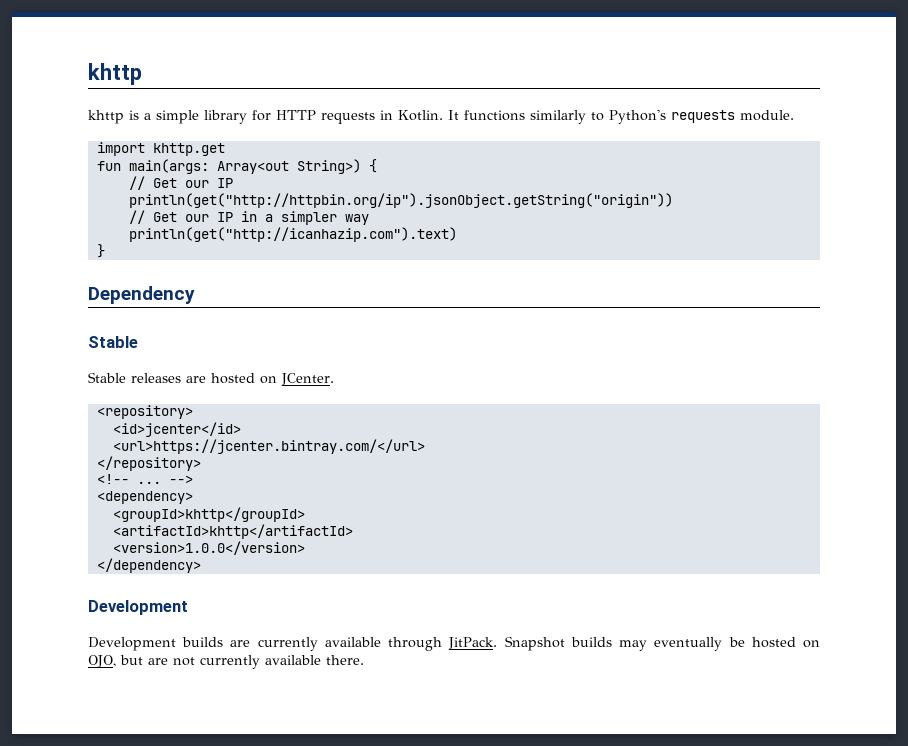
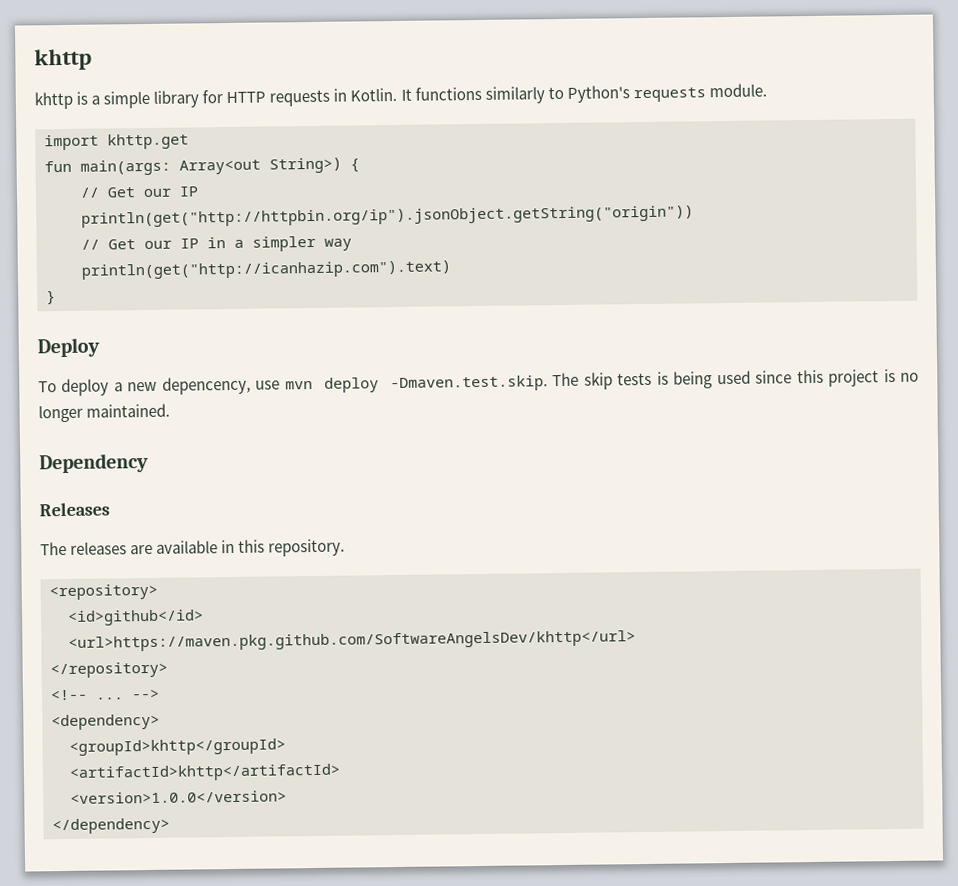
+ Deploy
+ To deploy a new depencency, use mvn deploy -Dmaven.test.skip. The skip tests is being used since this project is no longer maintained.
  Dependency
- Stable
- Stable releases are hosted on JCenter.
+ Releases
+ The releases are available in this repository.
- <id>jcenter</id>
- <url>https://jcenter.bintray.com/</url>
+ <id>github</id>
+ <url>https://maven.pkg.github.com/SoftwareAngelsDev/khttp</url>
  </dependency>
- Development
- Development builds are currently available through JitPack. Snapshot builds may eventually be hosted on OJO, but are not currently available there.

